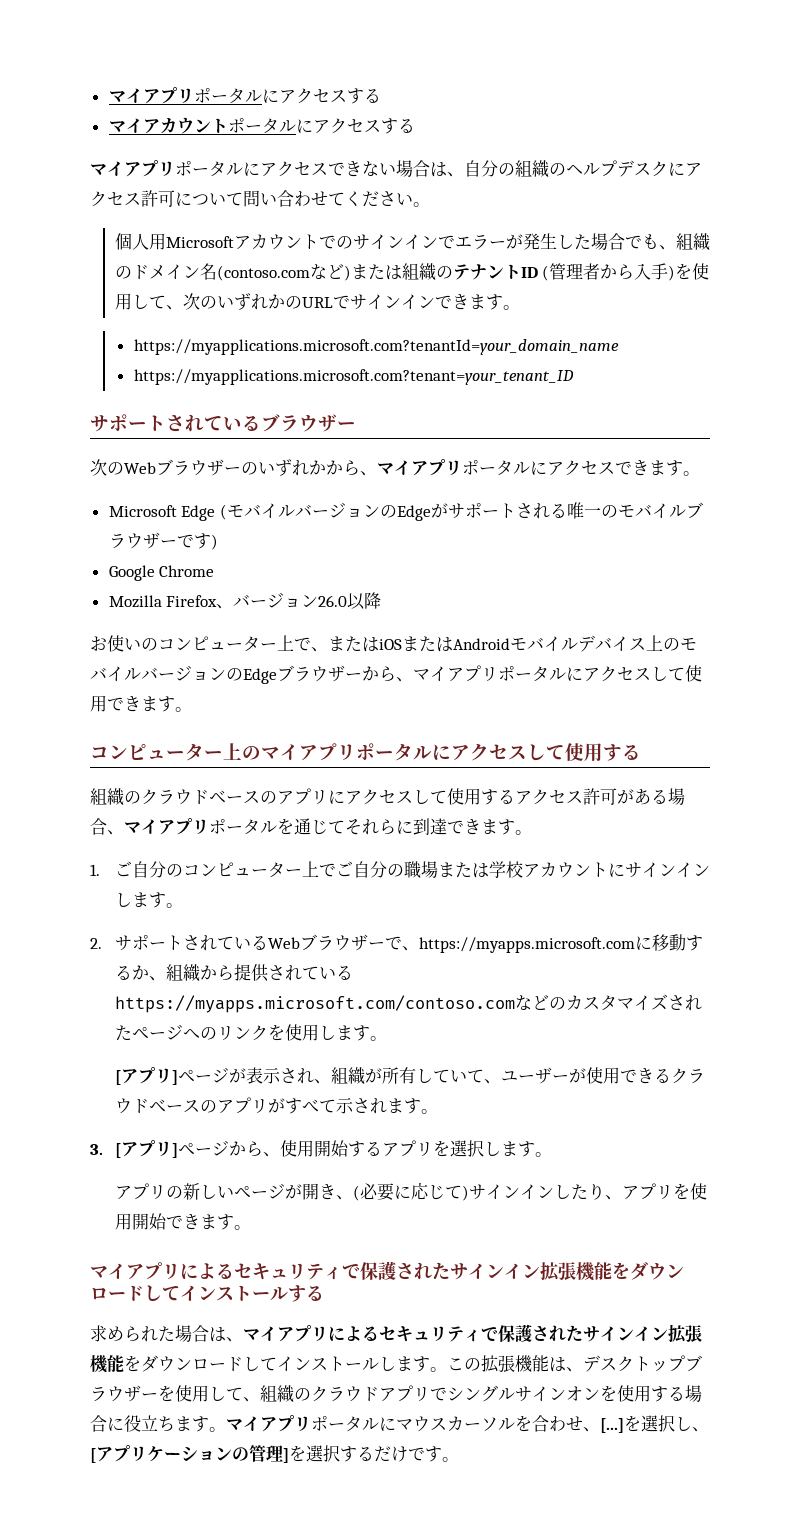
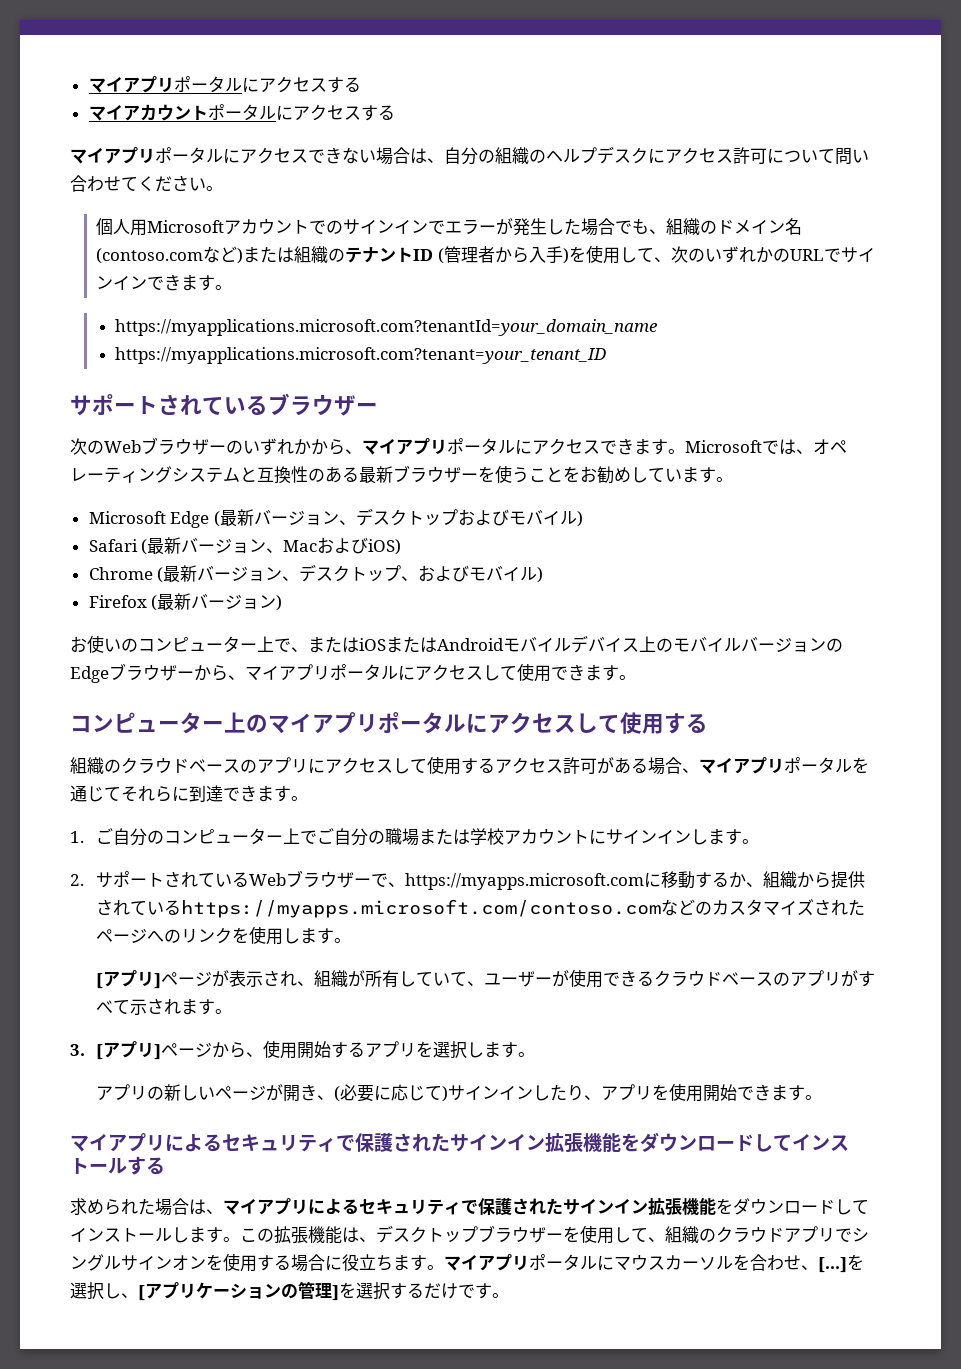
+ Microsoftでは、オペレーティングシステムと互換性のある最新ブラウザーを使うことをお勧めしています。
- Microsoft Edge (モバイルバージョンのEdgeがサポートされる唯一のモバイルブラウザーです)
- Google Chrome
- Mozilla Firefox、バージョン26.0以降
+ Microsoft Edge (最新バージョン、デスクトップおよびモバイル)
+ Safari (最新バージョン、MacおよびiOS)
+ Chrome (最新バージョン、デスクトップ、およびモバイル)
+ Firefox (最新バージョン)

